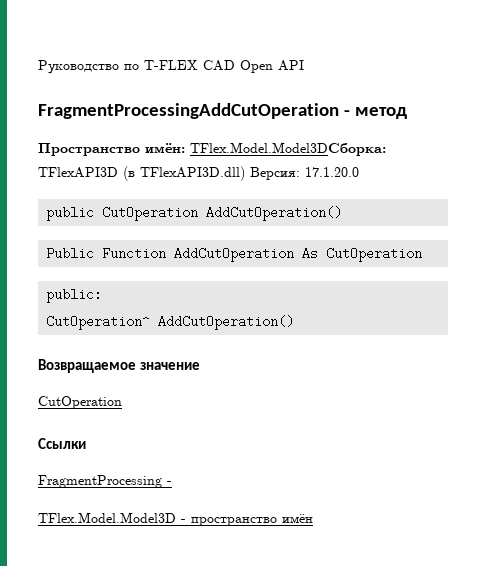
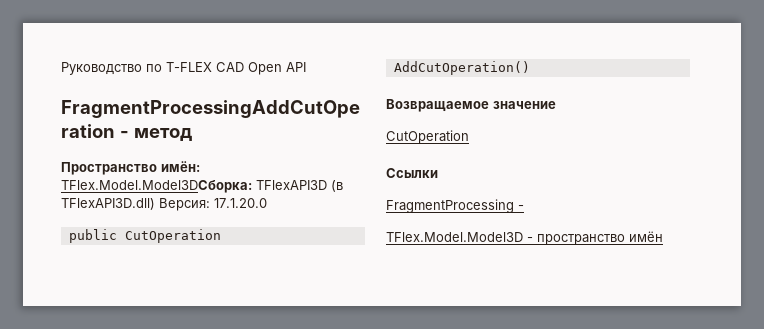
- Public Function AddCutOperation As CutOperation
- public:
- CutOperation^ AddCutOperation()

